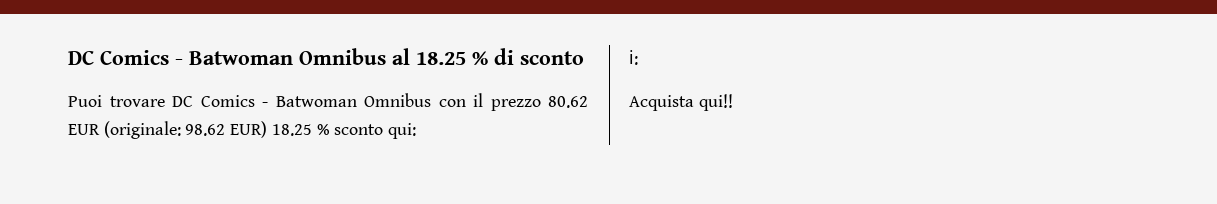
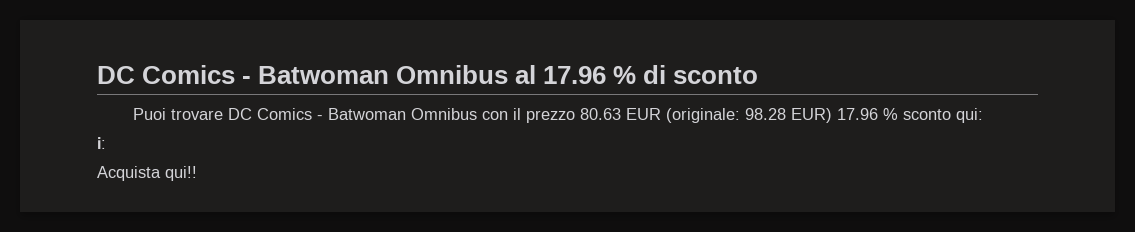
- DC Comics - Batwoman Omnibus al 18.25 % di sconto
+ DC Comics - Batwoman Omnibus al 17.96 % di sconto
- Puoi trovare DC Comics - Batwoman Omnibus con il prezzo 80.62 EUR (originale: 98.62 EUR) 18.25 % sconto qui:
+ Puoi trovare DC Comics - Batwoman Omnibus con il prezzo 80.63 EUR (originale: 98.28 EUR) 17.96 % sconto qui:

